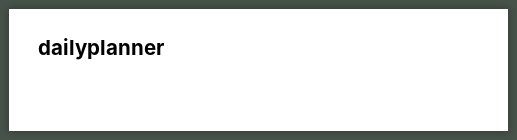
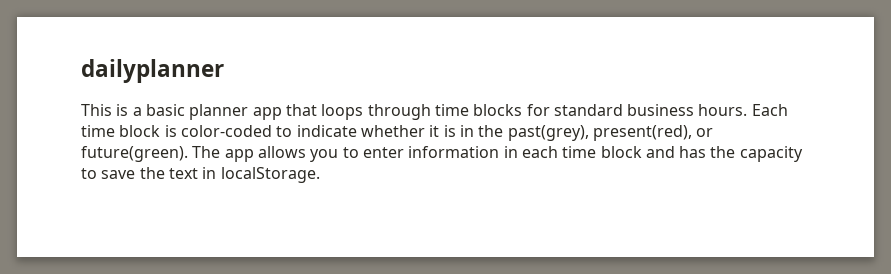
+ This is a basic planner app that loops through time blocks for standard business hours. Each time block is color-coded to indicate whether it is in the past(grey), present(red), or future(green). The app allows you to enter information in each time block and has the capacity to save the text in localStorage.

